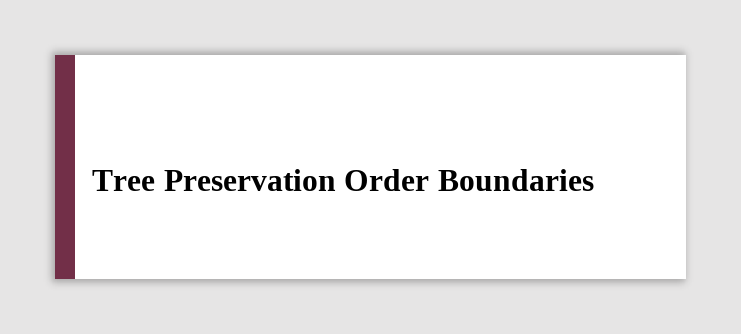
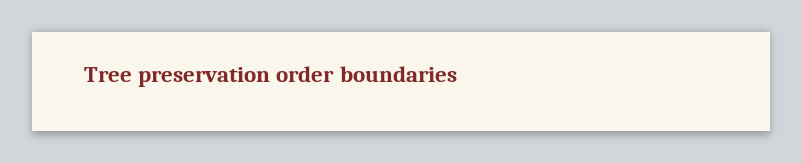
- Tree Preservation Order Boundaries
+ Tree preservation order boundaries

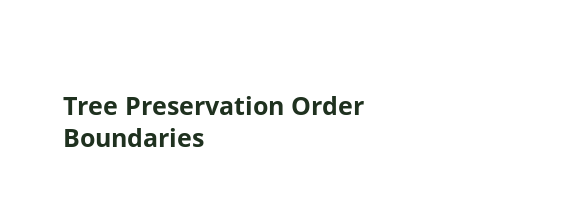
- Tree preservation order boundaries
+ Tree Preservation Order Boundaries

